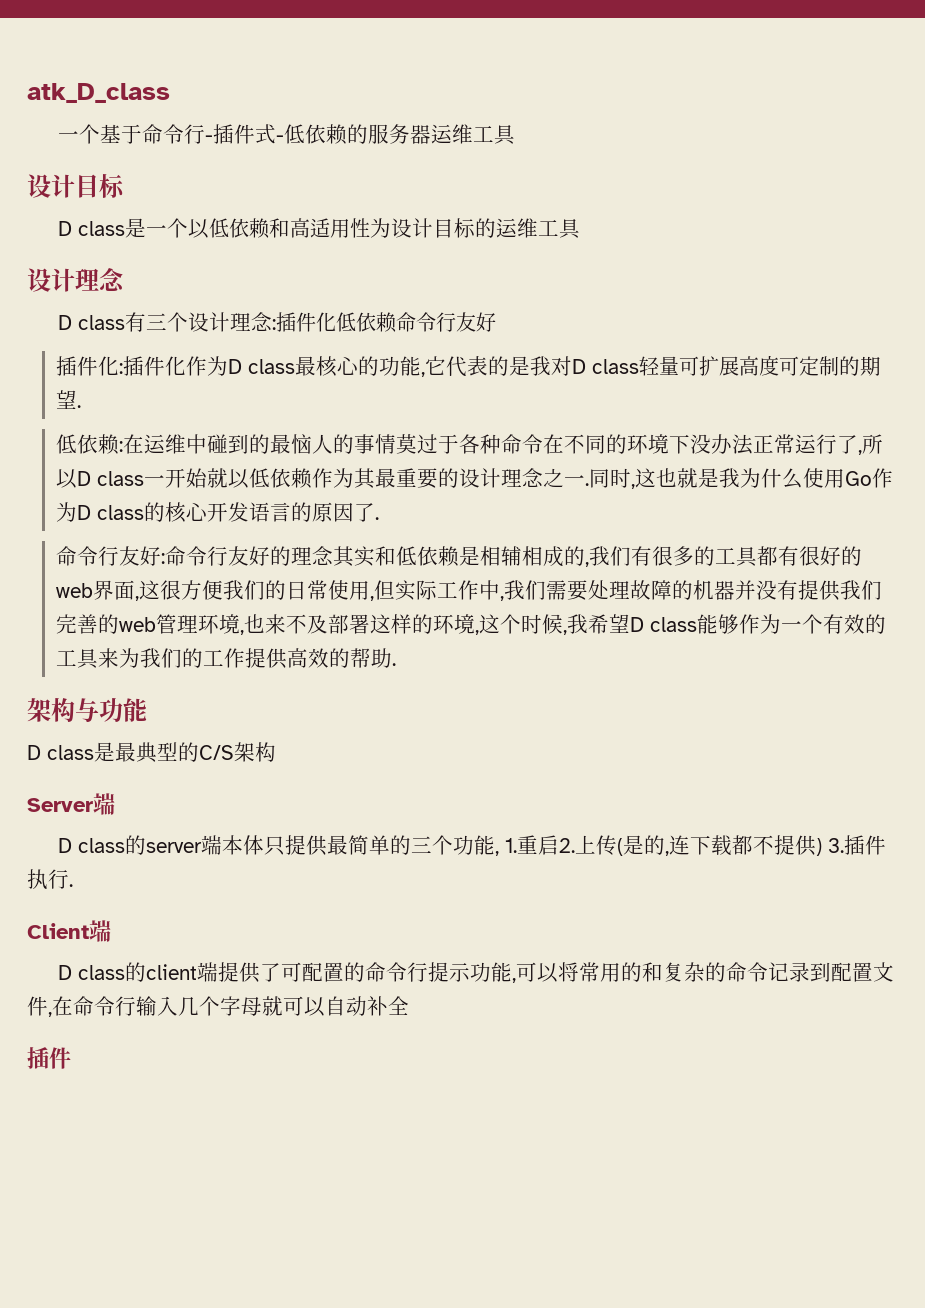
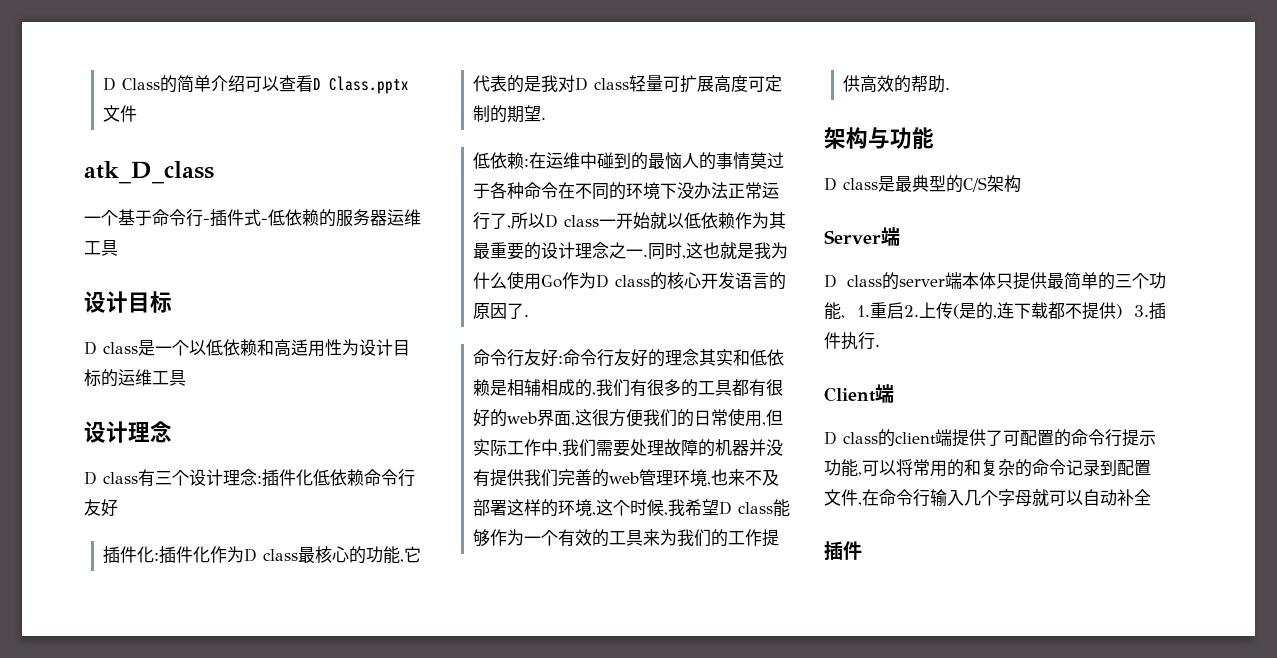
+ D Class的简单介绍可以查看D Class.pptx文件

